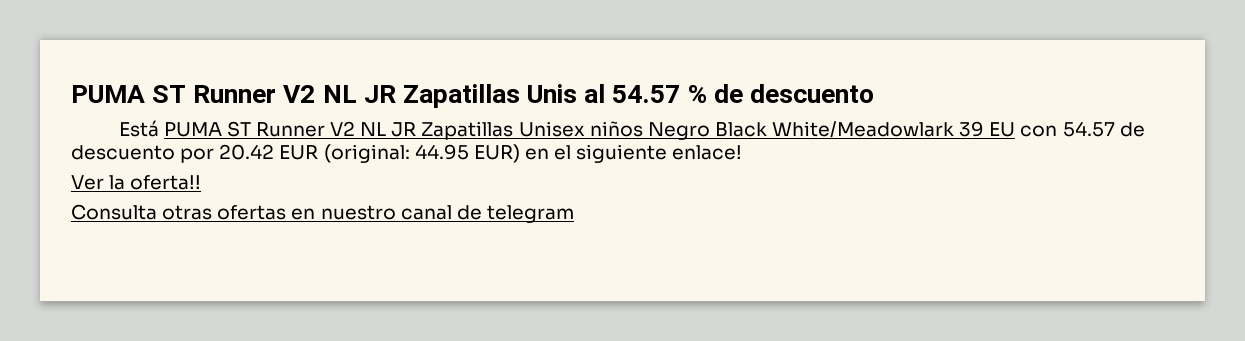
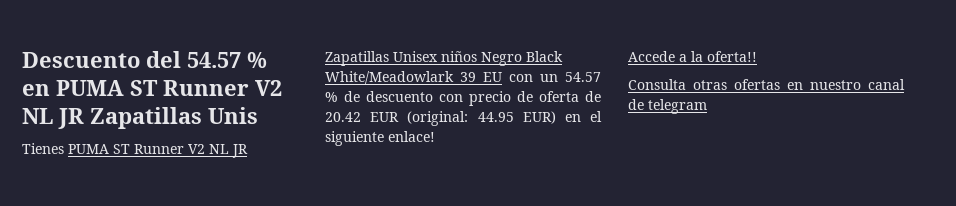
- PUMA ST Runner V2 NL JR Zapatillas Unis al 54.57 % de descuento
- Está PUMA ST Runner V2 NL JR Zapatillas Unisex niños Negro Black White/Meadowlark 39 EU con 54.57 de descuento por 20.42 EUR (original: 44.95 EUR) en el siguiente enlace!
+ Descuento del 54.57 % en PUMA ST Runner V2 NL JR Zapatillas Unis
+ Tienes PUMA ST Runner V2 NL JR Zapatillas Unisex niños Negro Black White/Meadowlark 39 EU con un 54.57 % de descuento con precio de oferta de 20.42 EUR (original: 44.95 EUR) en el siguiente enlace!
- Ver la oferta!!
+ Accede a la oferta!!

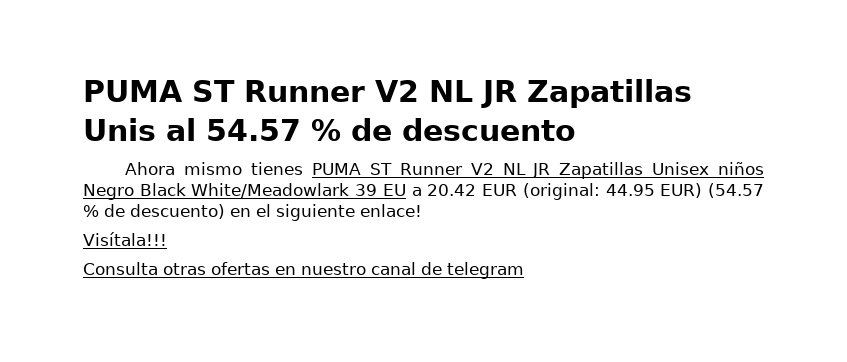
- Descuento del 54.57 % en PUMA ST Runner V2 NL JR Zapatillas Unis
- Tienes PUMA ST Runner V2 NL JR Zapatillas Unisex niños Negro Black White/Meadowlark 39 EU con un 54.57 % de descuento con precio de oferta de 20.42 EUR (original: 44.95 EUR) en el siguiente enlace!
+ PUMA ST Runner V2 NL JR Zapatillas Unis al 54.57 % de descuento
+ Ahora mismo tienes PUMA ST Runner V2 NL JR Zapatillas Unisex niños Negro Black White/Meadowlark 39 EU a 20.42 EUR (original: 44.95 EUR) (54.57 % de descuento) en el siguiente enlace!
- Accede a la oferta!!
+ Visítala!!!

